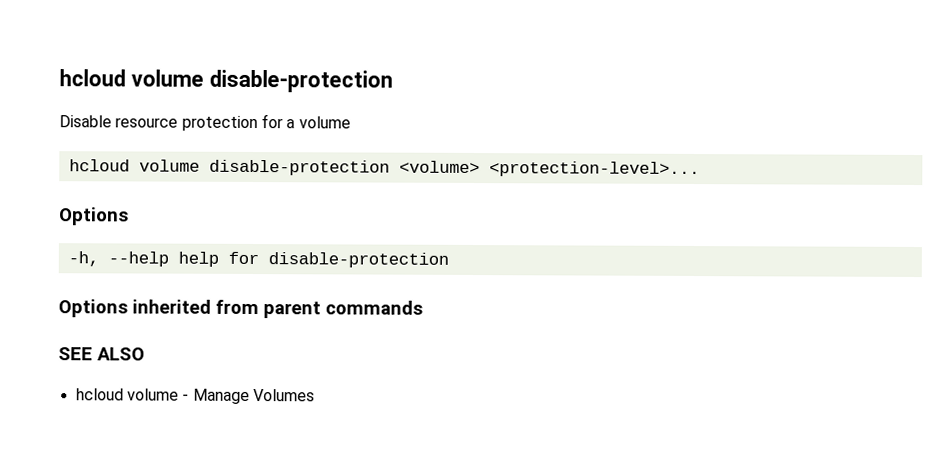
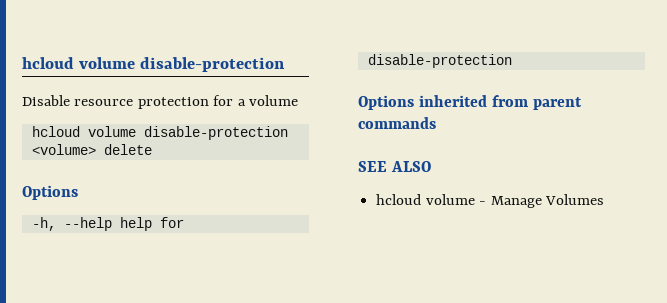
- hcloud volume disable-protection <volume> <protection-level>...
+ hcloud volume disable-protection <volume> delete

